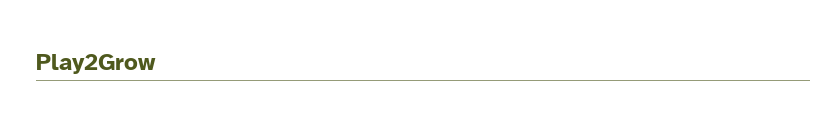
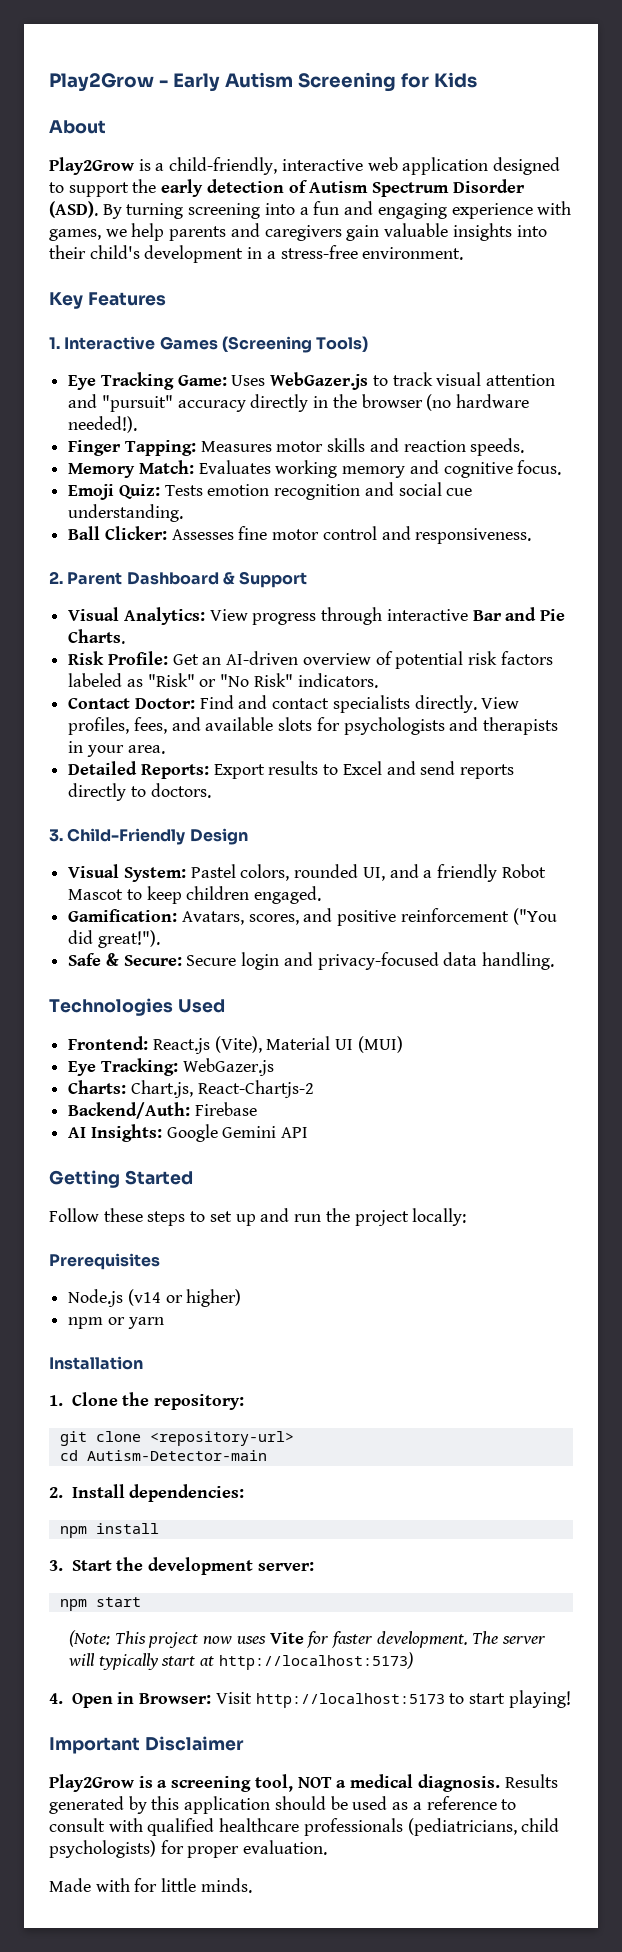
- Play2Grow
+ Play2Grow - Early Autism Screening for Kids
+ About
+ Play2Grow is a child-friendly, interactive web application designed to support the early detection of Autism Spectrum Disorder (ASD). By turning screening into a fun and engaging experience with games, we help parents and caregivers gain valuable insights into their child's development in a stress-free environment.
+ Key Features
+ 1. Interactive Games (Screening Tools)
+ Eye Tracking Game: Uses WebGazer.js to track visual attention and "pursuit" accuracy directly in the browser (no hardware needed!).
+ Finger Tapping: Measures motor skills and reaction speeds.
+ Memory Match: Evaluates working memory and cognitive focus.
+ Emoji Quiz: Tests emotion recognition and social cue understanding.
+ Ball Clicker: Assesses fine motor control and responsiveness.
+ 2. Parent Dashboard & Support
+ Visual Analytics: View progress through interactive Bar and Pie Charts.
+ Risk Profile: Get an AI-driven overview of potential risk factors labeled as "Risk" or "No Risk" indicators.
+ Contact Doctor: Find and contact specialists directly. View profiles, fees, and available slots for psychologists and therapists in your area.
+ Detailed Reports: Export results to Excel and send reports directly to doctors.
+ 3. Child-Friendly Design
+ Visual System: Pastel colors, rounded UI, and a friendly Robot Mascot to keep children engaged.
+ Gamification: Avatars, scores, and positive reinforcement ("You did great!").
+ Safe & Secure: Secure login and privacy-focused data handling.
+ Technologies Used
+ Frontend: React.js (Vite), Material UI (MUI)
+ Eye Tracking: WebGazer.js
+ Charts: Chart.js, React-Chartjs-2
+ Backend/Auth: Firebase
+ AI Insights: Google Gemini API
+ Getting Started
+ Follow these steps to set up and run the project locally:
+ Prerequisites
+ Node.js (v14 or higher)
+ npm or yarn
+ Installation
+ 1. Clone the repository:
+ git clone <repository-url>
+ cd Autism-Detector-main
+ 2. Install dependencies:
+ npm install
+ 3. Start the development server:
+ npm start
+ (Note: This project now uses Vite for faster development. The server will typically start at http://localhost:5173)
+ 4. Open in Browser: Visit http://localhost:5173 to start playing!
+ Important Disclaimer
+ Play2Grow is a screening tool, NOT a medical diagnosis. Results generated by this application should be used as a reference to consult with qualified healthcare professionals (pediatricians, child psychologists) for proper evaluation.
+ Made with for little minds.

